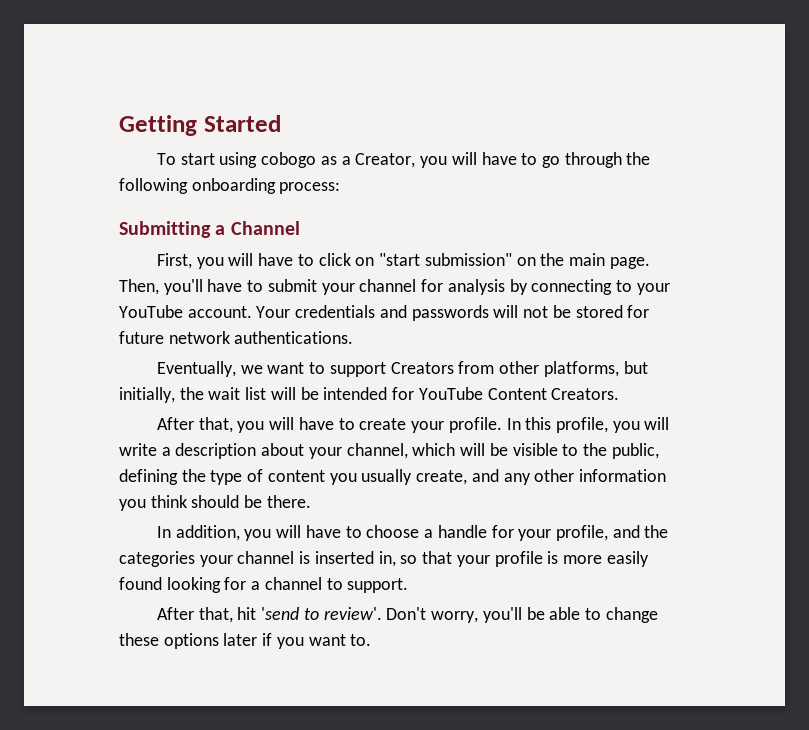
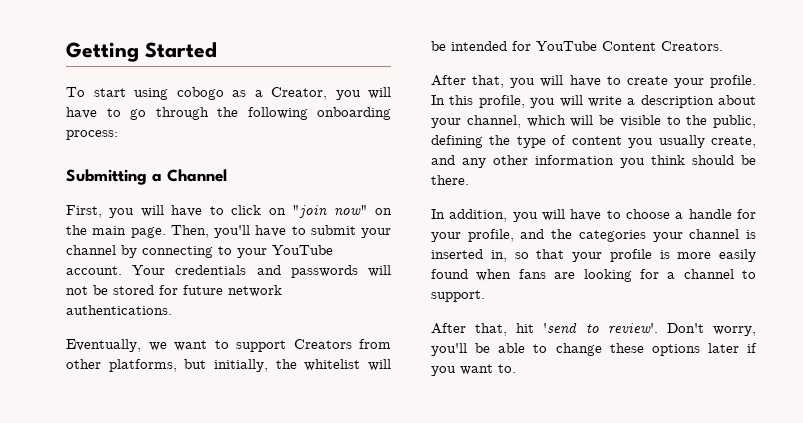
- First, you will have to click on "start submission" on the main page.
+ First, you will have to click on "join now" on the main page.
- Then, you'll have to submit your channel for analysis by connecting to your YouTube account.
+ Then, you'll have to submit your channel by connecting to your YouTube account.
- Eventually, we want to support Creators from other platforms, but initially, the wait list will be intended for YouTube Content Creators.
+ Eventually, we want to support Creators from other platforms, but initially, the whitelist will be intended for YouTube Content Creators.
- In addition, you will have to choose a handle for your profile, and the categories your channel is inserted in, so that your profile is more easily found looking for a channel to support.
+ In addition, you will have to choose a handle for your profile, and the categories your channel is inserted in, so that your profile is more easily found when fans are looking for a channel to support.

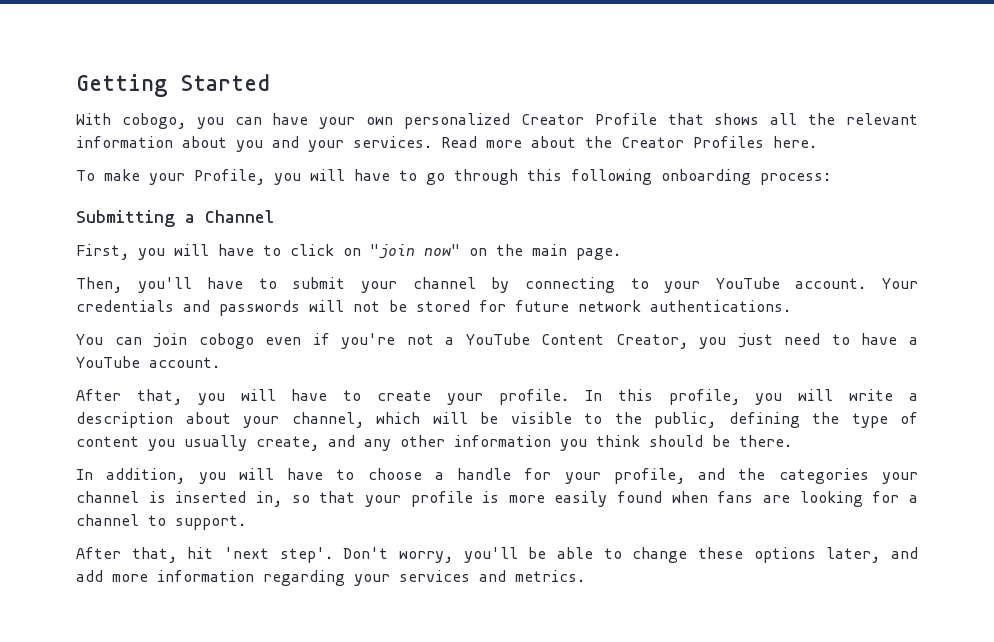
- To start using cobogo as a Creator, you will have to go through the following onboarding process:
+ With cobogo, you can have your own personalized Creator Profile that shows all the relevant information about you and your services. Read more about the Creator Profiles here.
+ To make your Profile, you will have to go through this following onboarding process:
- First, you will have to click on "join now" on the main page. Then, you'll have to submit your channel by connecting to your YouTube account.
+ First, you will have to click on "join now" on the main page.
+ Then, you'll have to submit your channel by connecting to your YouTube account.
- Eventually, we want to support Creators from other platforms, but initially, the whitelist will be intended for YouTube Content Creators.
+ You can join cobogo even if you're not a YouTube Content Creator, you just need to have a YouTube account.
- After that, hit 'send to review'.
+ After that, hit 'next step'.
- Don't worry, you'll be able to change these options later if you want to.
+ Don't worry, you'll be able to change these options later, and add more information regarding your services and metrics.

